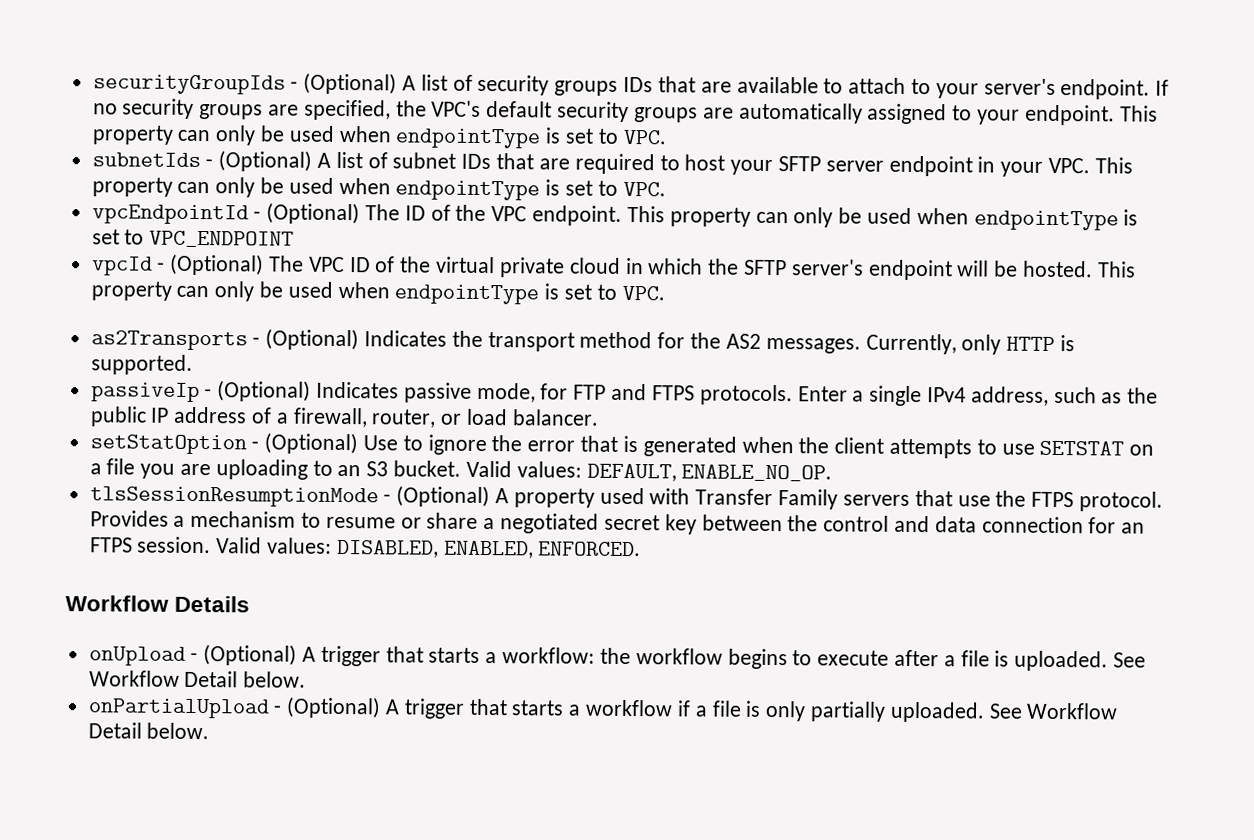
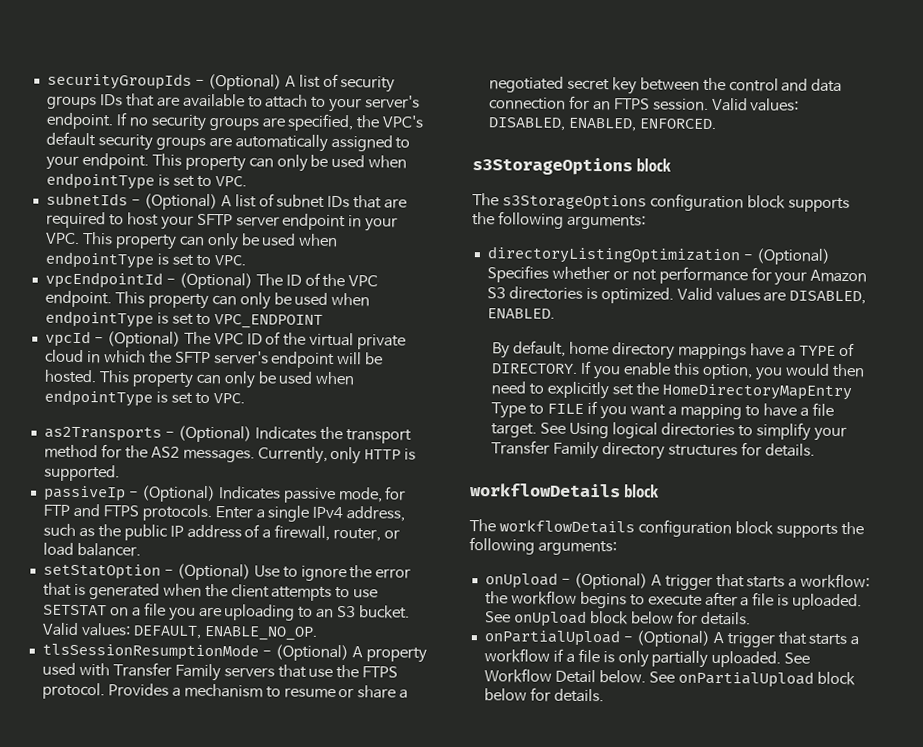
- Workflow Details
+ s3StorageOptions block
+ The s3StorageOptions configuration block supports the following arguments:
+ directoryListingOptimization - (Optional) Specifies whether or not performance for your Amazon S3 directories is optimized. Valid values are DISABLED, ENABLED.
+ By default, home directory mappings have a TYPE of DIRECTORY. If you enable this option, you would then need to explicitly set the HomeDirectoryMapEntry Type to FILE if you want a mapping to have a file target. See Using logical directories to simplify your Transfer Family directory structures for details.
+ workflowDetails block
+ The workflowDetails configuration block supports the following arguments:
- onUpload - (Optional) A trigger that starts a workflow: the workflow begins to execute after a file is uploaded. See Workflow Detail below.
+ onUpload - (Optional) A trigger that starts a workflow: the workflow begins to execute after a file is uploaded. See onUpload block below for details.
+ See onPartialUpload block below for details.

